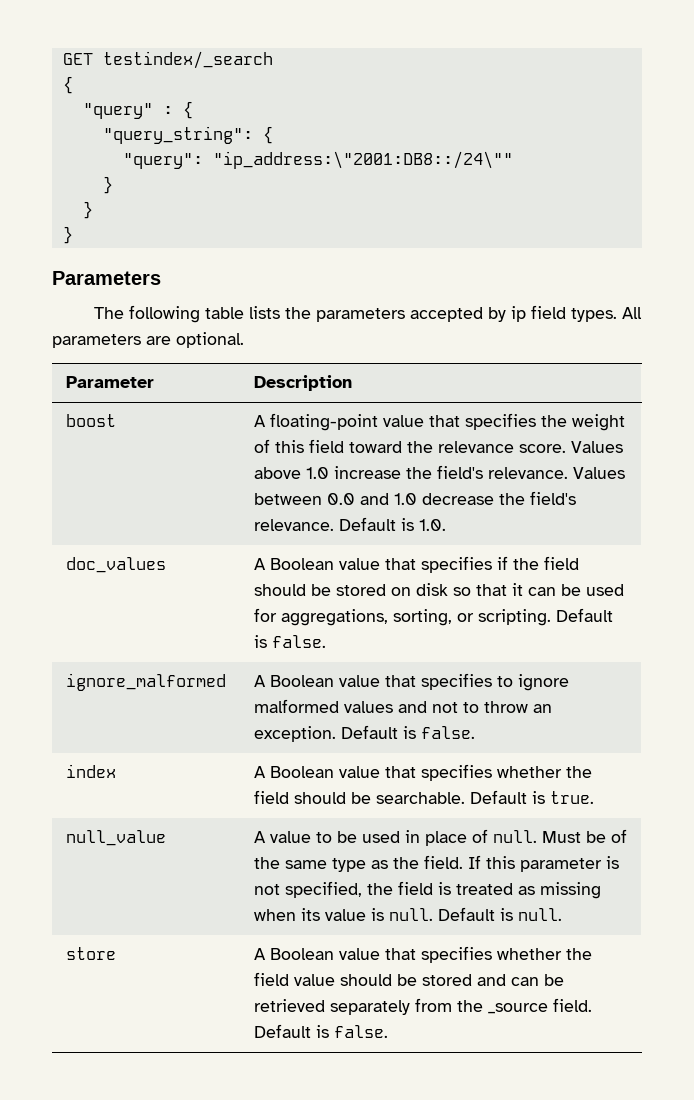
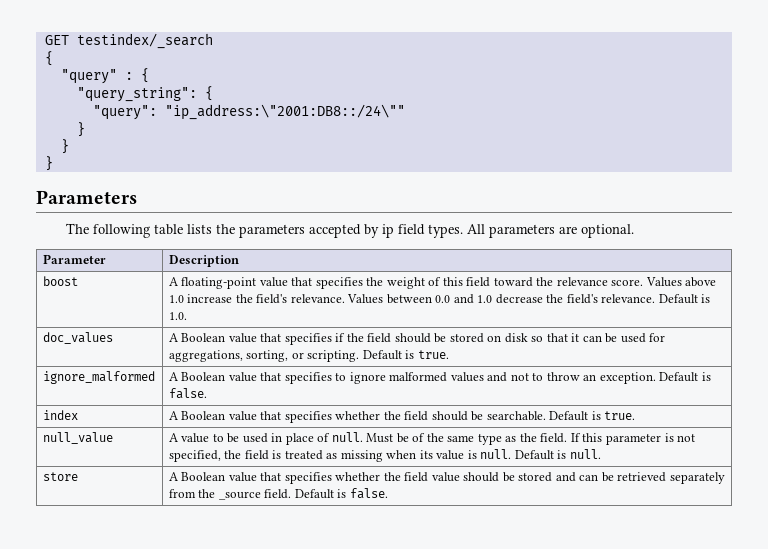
- doc_values | A Boolean value that specifies if the field should be stored on disk so that it can be used for aggregations, sorting, or scripting. Default is false.
+ doc_values | A Boolean value that specifies if the field should be stored on disk so that it can be used for aggregations, sorting, or scripting. Default is true.

